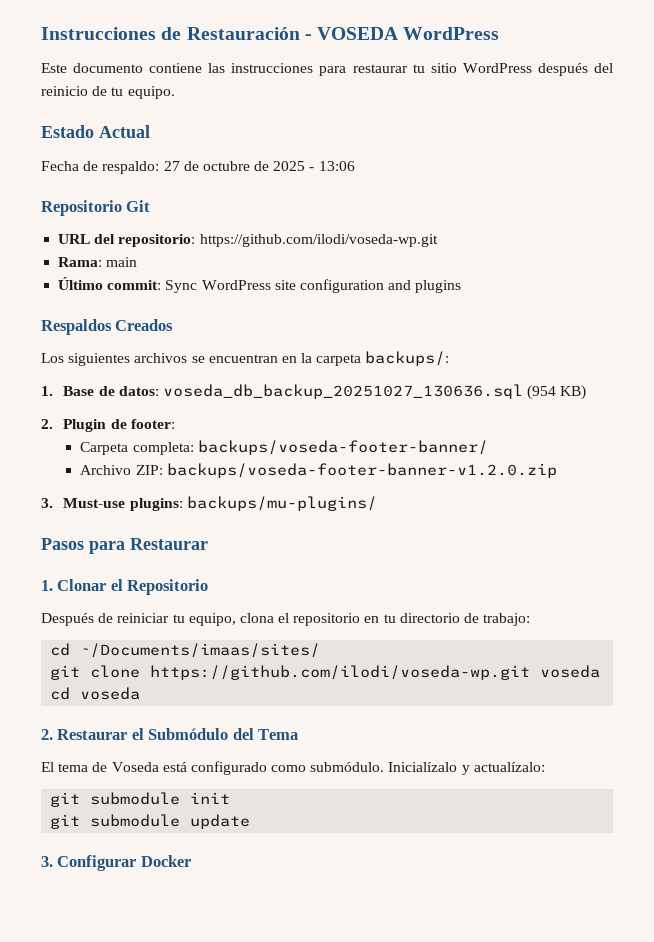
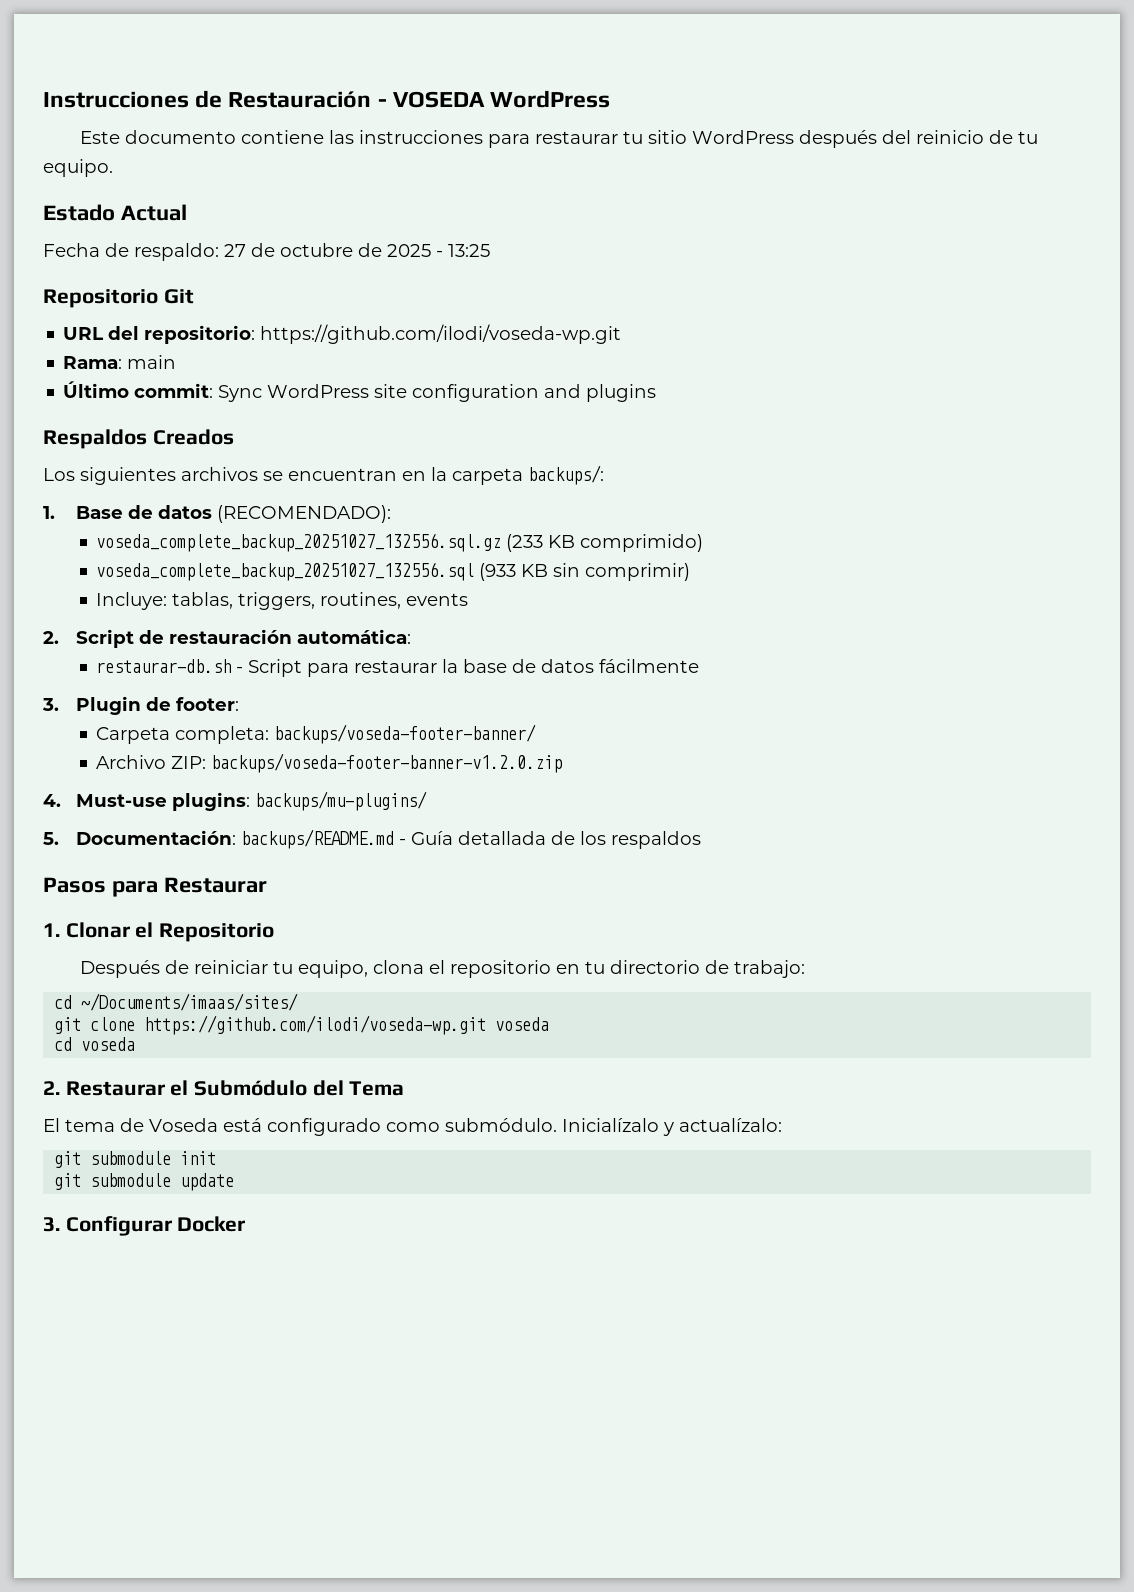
- Fecha de respaldo: 27 de octubre de 2025 - 13:06
+ Fecha de respaldo: 27 de octubre de 2025 - 13:25
- 1. Base de datos: voseda_db_backup_20251027_130636.sql (954 KB)
- 2. Plugin de footer:
+ 1. Base de datos (RECOMENDADO):
+ voseda_complete_backup_20251027_132556.sql.gz (233 KB comprimido)
+ voseda_complete_backup_20251027_132556.sql (933 KB sin comprimir)
+ Incluye: tablas, triggers, routines, events
+ 2. Script de restauración automática:
+ restaurar-db.sh - Script para restaurar la base de datos fácilmente
+ 3. Plugin de footer:
- 3. Must-use plugins: backups/mu-plugins/
+ 4. Must-use plugins: backups/mu-plugins/
+ 5. Documentación: backups/README.md - Guía detallada de los respaldos

